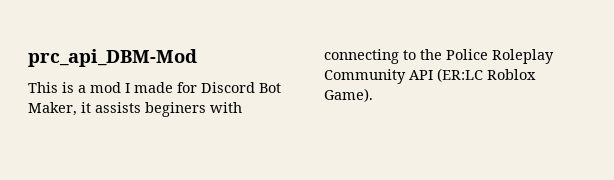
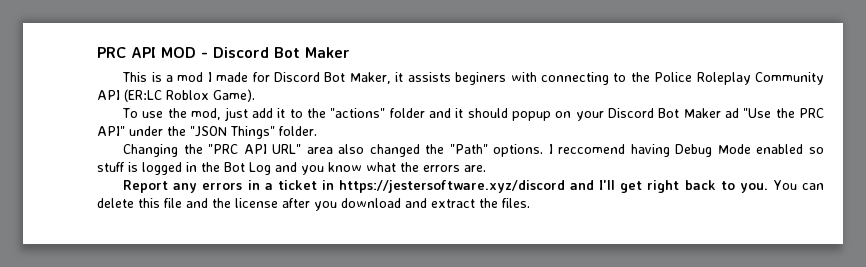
- prc_api_DBM-Mod
+ PRC API MOD - Discord Bot Maker
+ To use the mod, just add it to the "actions" folder and it should popup on your Discord Bot Maker ad "Use the PRC API" under the "JSON Things" folder.
+ Changing the "PRC API URL" area also changed the "Path" options. I reccomend having Debug Mode enabled so stuff is logged in the Bot Log and you know what the errors are.
+ Report any errors in a ticket in https://jestersoftware.xyz/discord and I'll get right back to you. You can delete this file and the license after you download and extract the files.

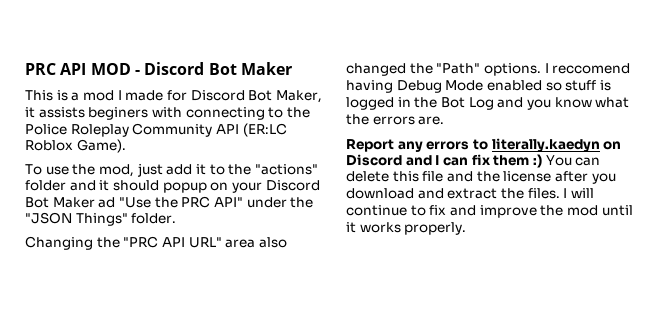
- Report any errors in a ticket in https://jestersoftware.xyz/discord and I'll get right back to you. You can delete this file and the license after you download and extract the files.
+ Report any errors to literally.kaedyn on Discord and I can fix them :) You can delete this file and the license after you download and extract the files.
+ I will continue to fix and improve the mod until it works properly.

